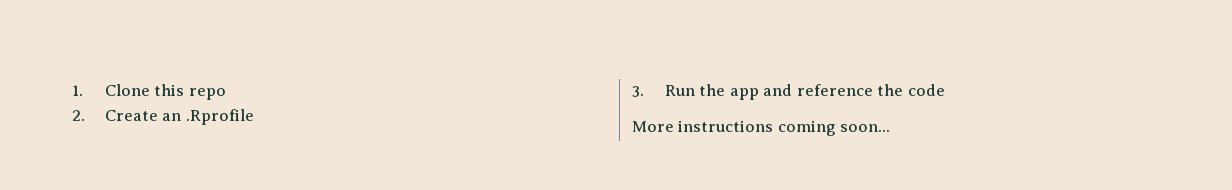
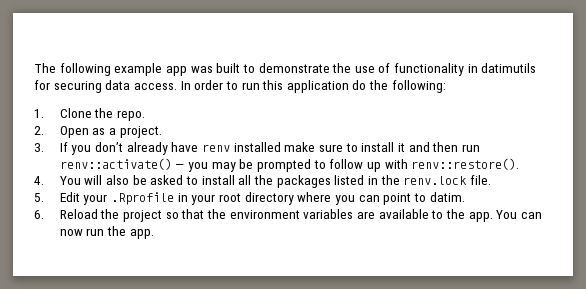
- 1. Clone this repo
- 2. Create an .Rprofile
- 3. Run the app and reference the code
- More instructions coming soon...
+ The following example app was built to demonstrate the use of functionality in datimutils for securing data access. In order to run this application do the following:
+ 1. Clone the repo.
+ 2. Open as a project.
+ 3. If you don’t already have renv installed make sure to install it and then run renv::activate() — you may be prompted to follow up with renv::restore().
+ 4. You will also be asked to install all the packages listed in the renv.lock file.
+ 5. Edit your .Rprofile in your root directory where you can point to datim.
+ 6. Reload the project so that the environment variables are available to the app. You can now run the app.

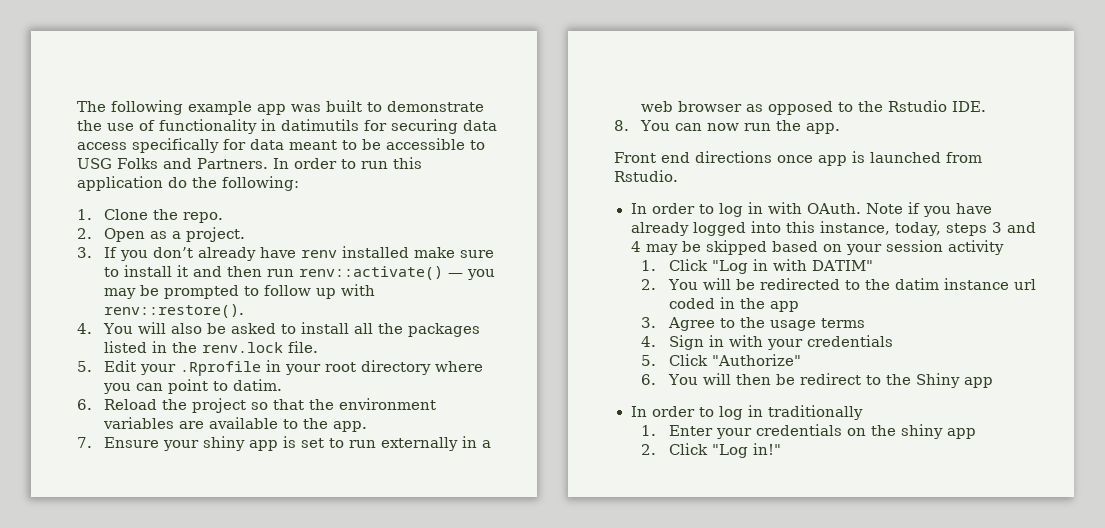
- The following example app was built to demonstrate the use of functionality in datimutils for securing data access.
+ The following example app was built to demonstrate the use of functionality in datimutils for securing data access specifically for data meant to be accessible to USG Folks and Partners.
- 6. Reload the project so that the environment variables are available to the app. You can now run the app.
+ 6. Reload the project so that the environment variables are available to the app.
+ 7. Ensure your shiny app is set to run externally in a web browser as opposed to the Rstudio IDE.
+ 8. You can now run the app.
+ Front end directions once app is launched from Rstudio.
+ In order to log in with OAuth. Note if you have already logged into this instance, today, steps 3 and 4 may be skipped based on your session activity
+ 1. Click "Log in with DATIM"
+ 2. You will be redirected to the datim instance url coded in the app
+ 3. Agree to the usage terms
+ 4. Sign in with your credentials
+ 5. Click "Authorize"
+ 6. You will then be redirect to the Shiny app
+ In order to log in traditionally
+ 1. Enter your credentials on the shiny app
+ 2. Click "Log in!"

